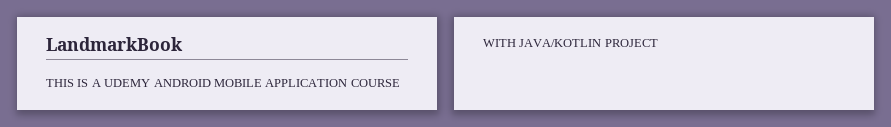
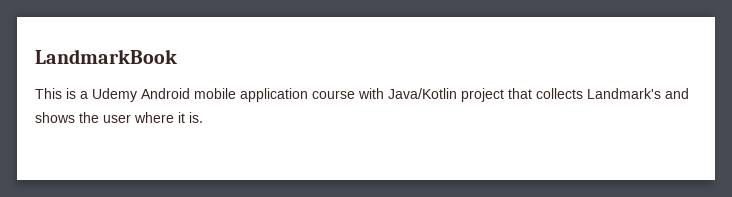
- THIS IS A UDEMY ANDROID MOBILE APPLICATION COURSE WITH JAVA/KOTLIN PROJECT
+ This is a Udemy Android mobile application course with Java/Kotlin project that collects Landmark's and shows the user where it is.

